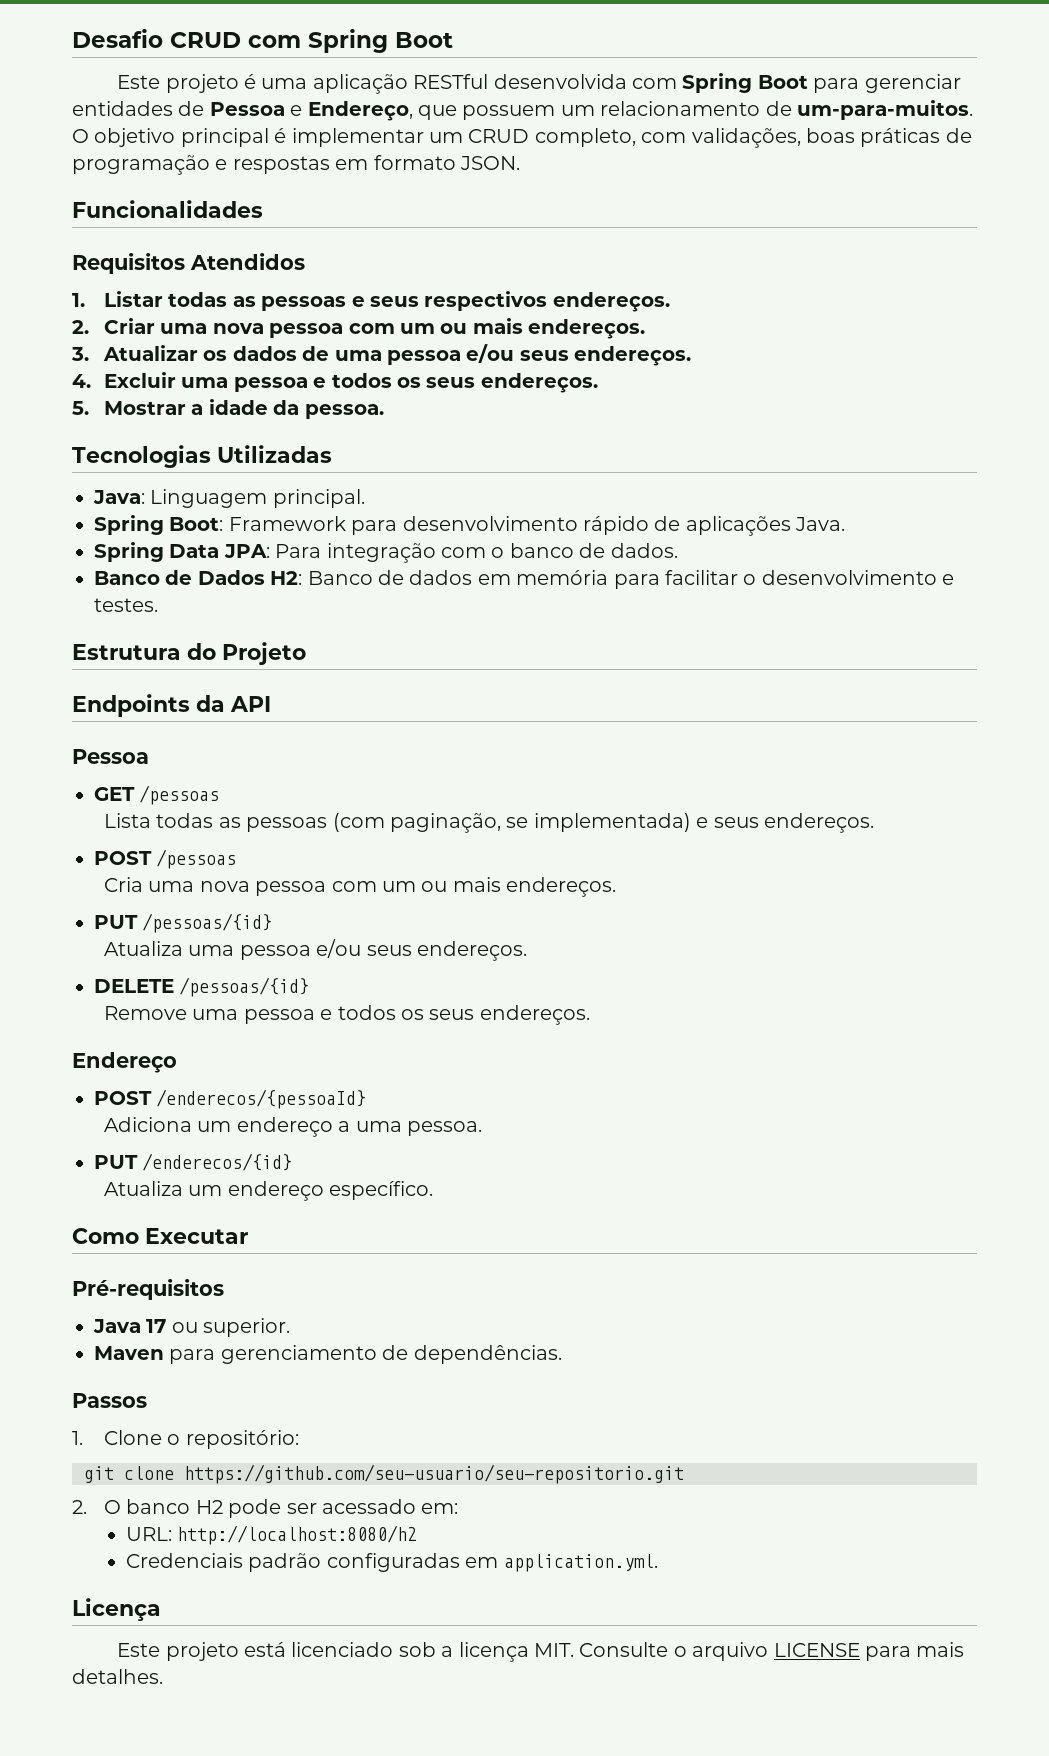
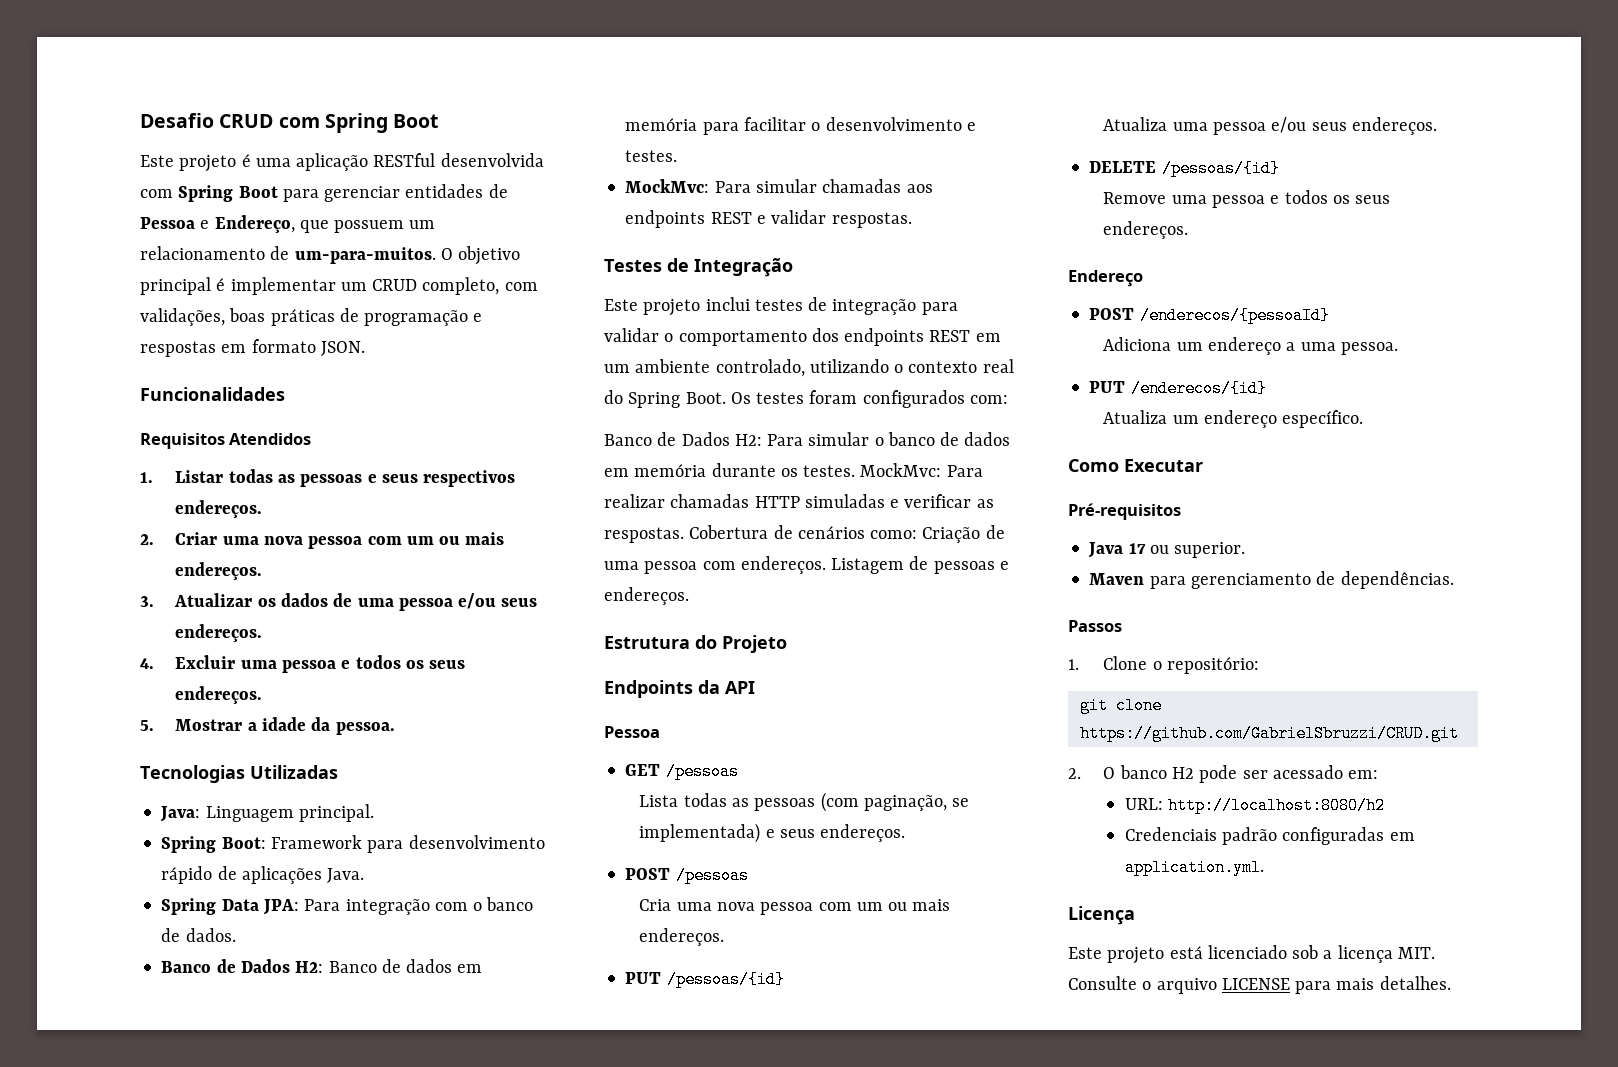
+ MockMvc: Para simular chamadas aos endpoints REST e validar respostas.
+ Testes de Integração
+ Este projeto inclui testes de integração para validar o comportamento dos endpoints REST em um ambiente controlado, utilizando o contexto real do Spring Boot. Os testes foram configurados com:
+ Banco de Dados H2: Para simular o banco de dados em memória durante os testes. MockMvc: Para realizar chamadas HTTP simuladas e verificar as respostas. Cobertura de cenários como: Criação de uma pessoa com endereços. Listagem de pessoas e endereços.
- git clone https://github.com/seu-usuario/seu-repositorio.git
+ git clone https://github.com/GabrielSbruzzi/CRUD.git

